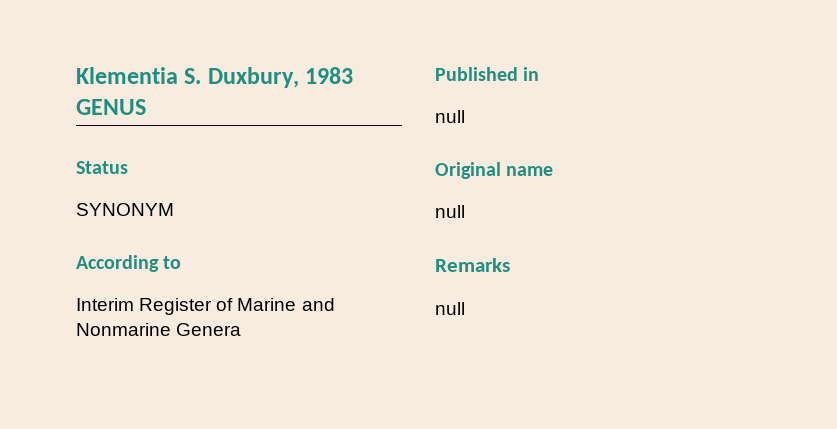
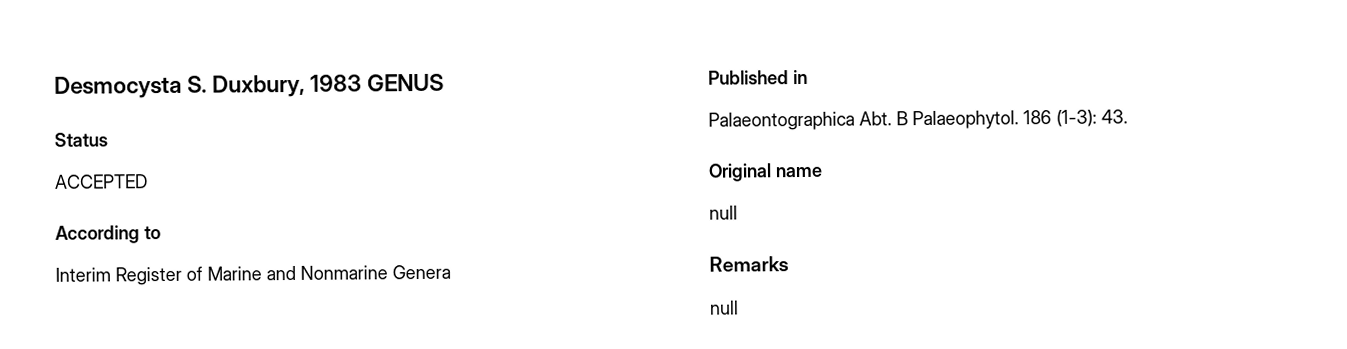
- Klementia S. Duxbury, 1983 GENUS
+ Desmocysta S. Duxbury, 1983 GENUS
- SYNONYM
+ ACCEPTED
  Published in
- null
+ Palaeontographica Abt. B Palaeophytol. 186 (1-3): 43.

